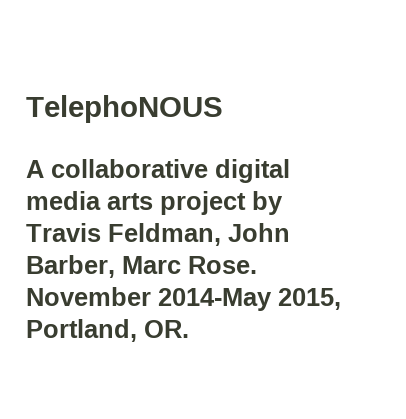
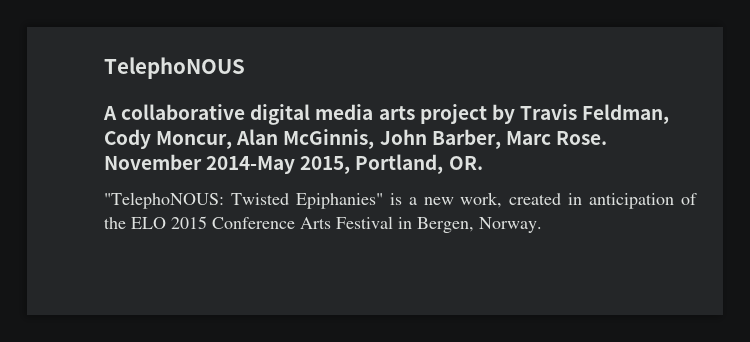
- A collaborative digital media arts project by Travis Feldman, John Barber, Marc Rose.
+ A collaborative digital media arts project by Travis Feldman, Cody Moncur, Alan McGinnis, John Barber, Marc Rose.
+ "TelephoNOUS: Twisted Epiphanies" is a new work, created in anticipation of the ELO 2015 Conference Arts Festival in Bergen, Norway.

